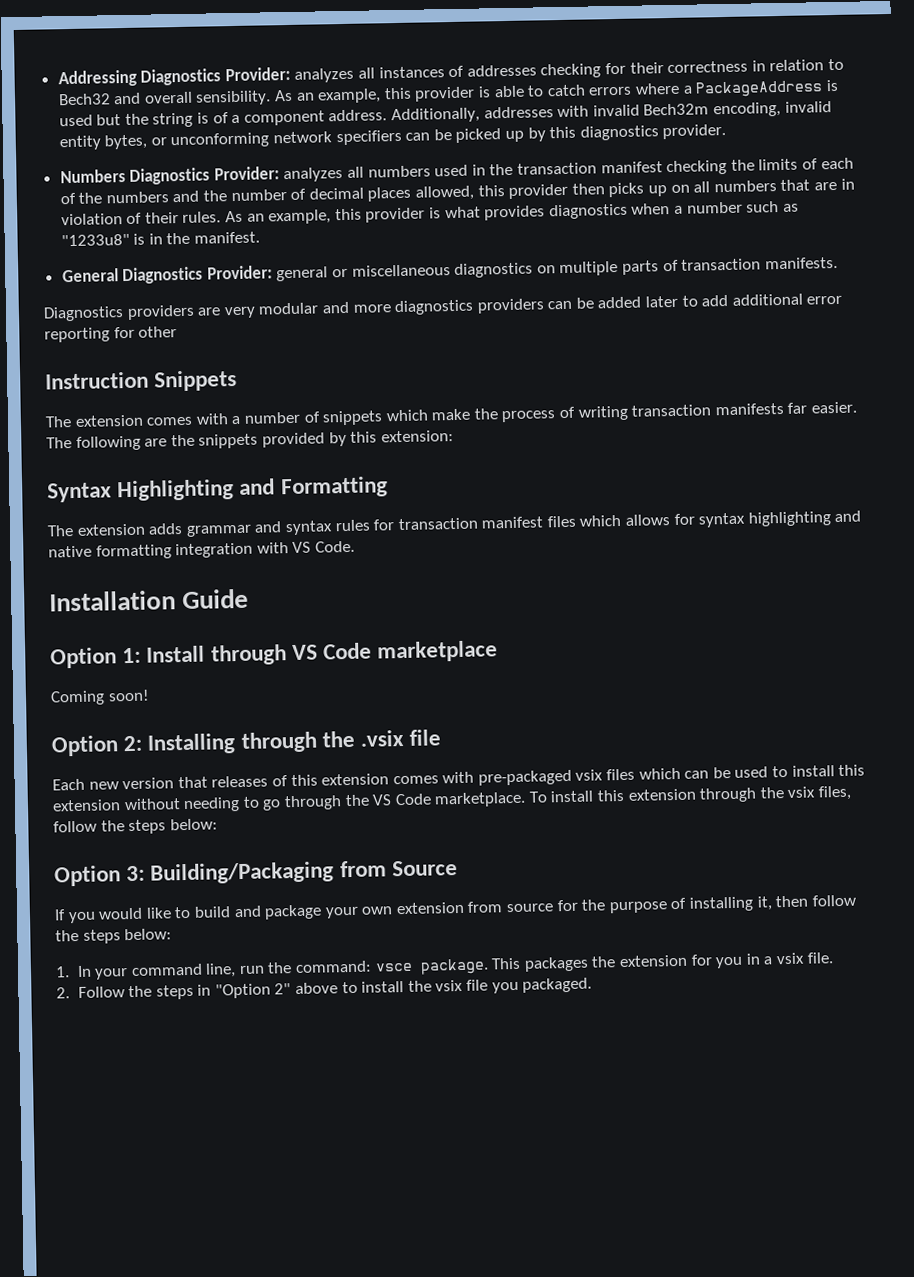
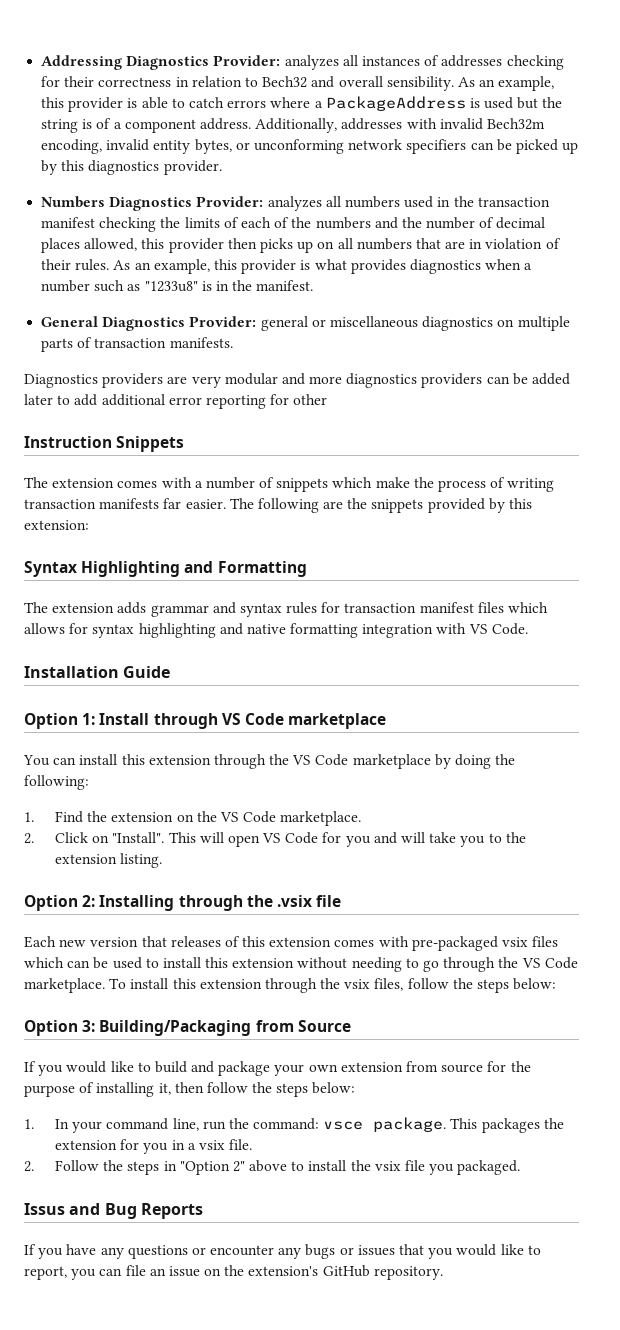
- Coming soon!
+ You can install this extension through the VS Code marketplace by doing the following:
+ 1. Find the extension on the VS Code marketplace.
+ 2. Click on "Install". This will open VS Code for you and will take you to the extension listing.
+ Issus and Bug Reports
+ If you have any questions or encounter any bugs or issues that you would like to report, you can file an issue on the extension's GitHub repository.

